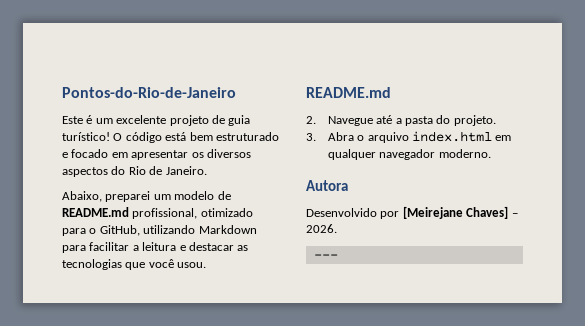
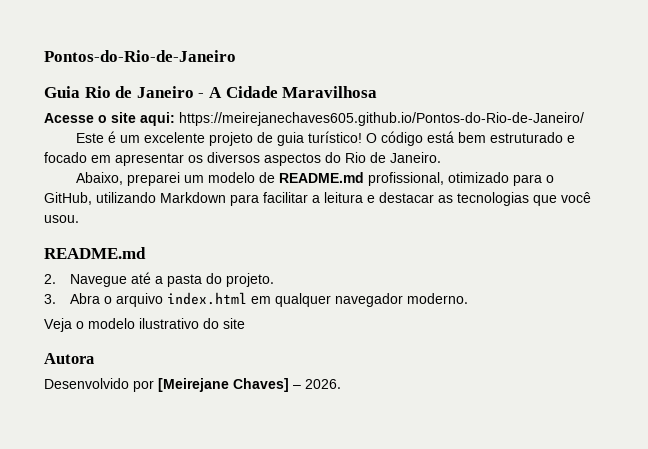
+ Guia Rio de Janeiro - A Cidade Maravilhosa
+ Acesse o site aqui: https://meirejanechaves605.github.io/Pontos-do-Rio-de-Janeiro/
+ Veja o modelo ilustrativo do site
- ---

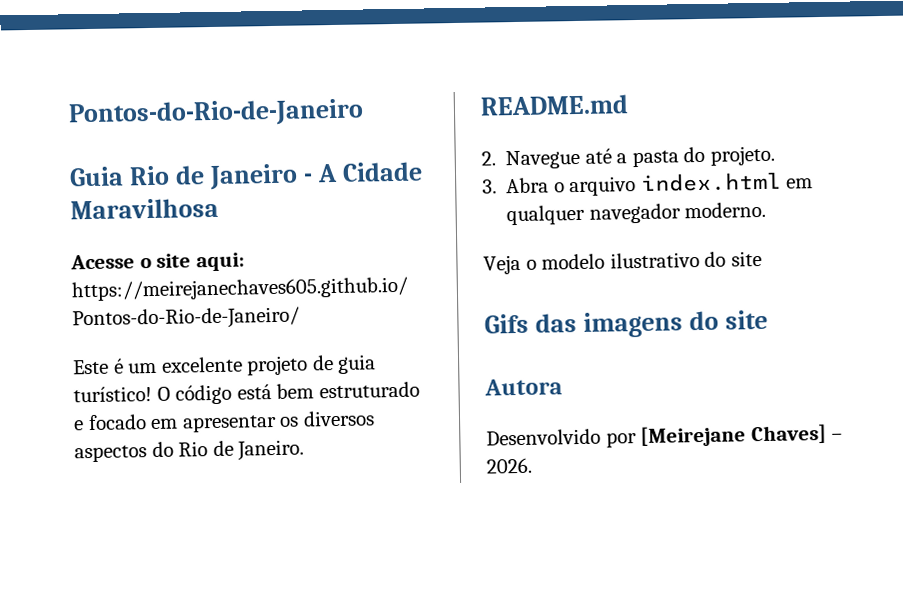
- Abaixo, preparei um modelo de README.md profissional, otimizado para o GitHub, utilizando Markdown para facilitar a leitura e destacar as tecnologias que você usou.
+ Gifs das imagens do site

